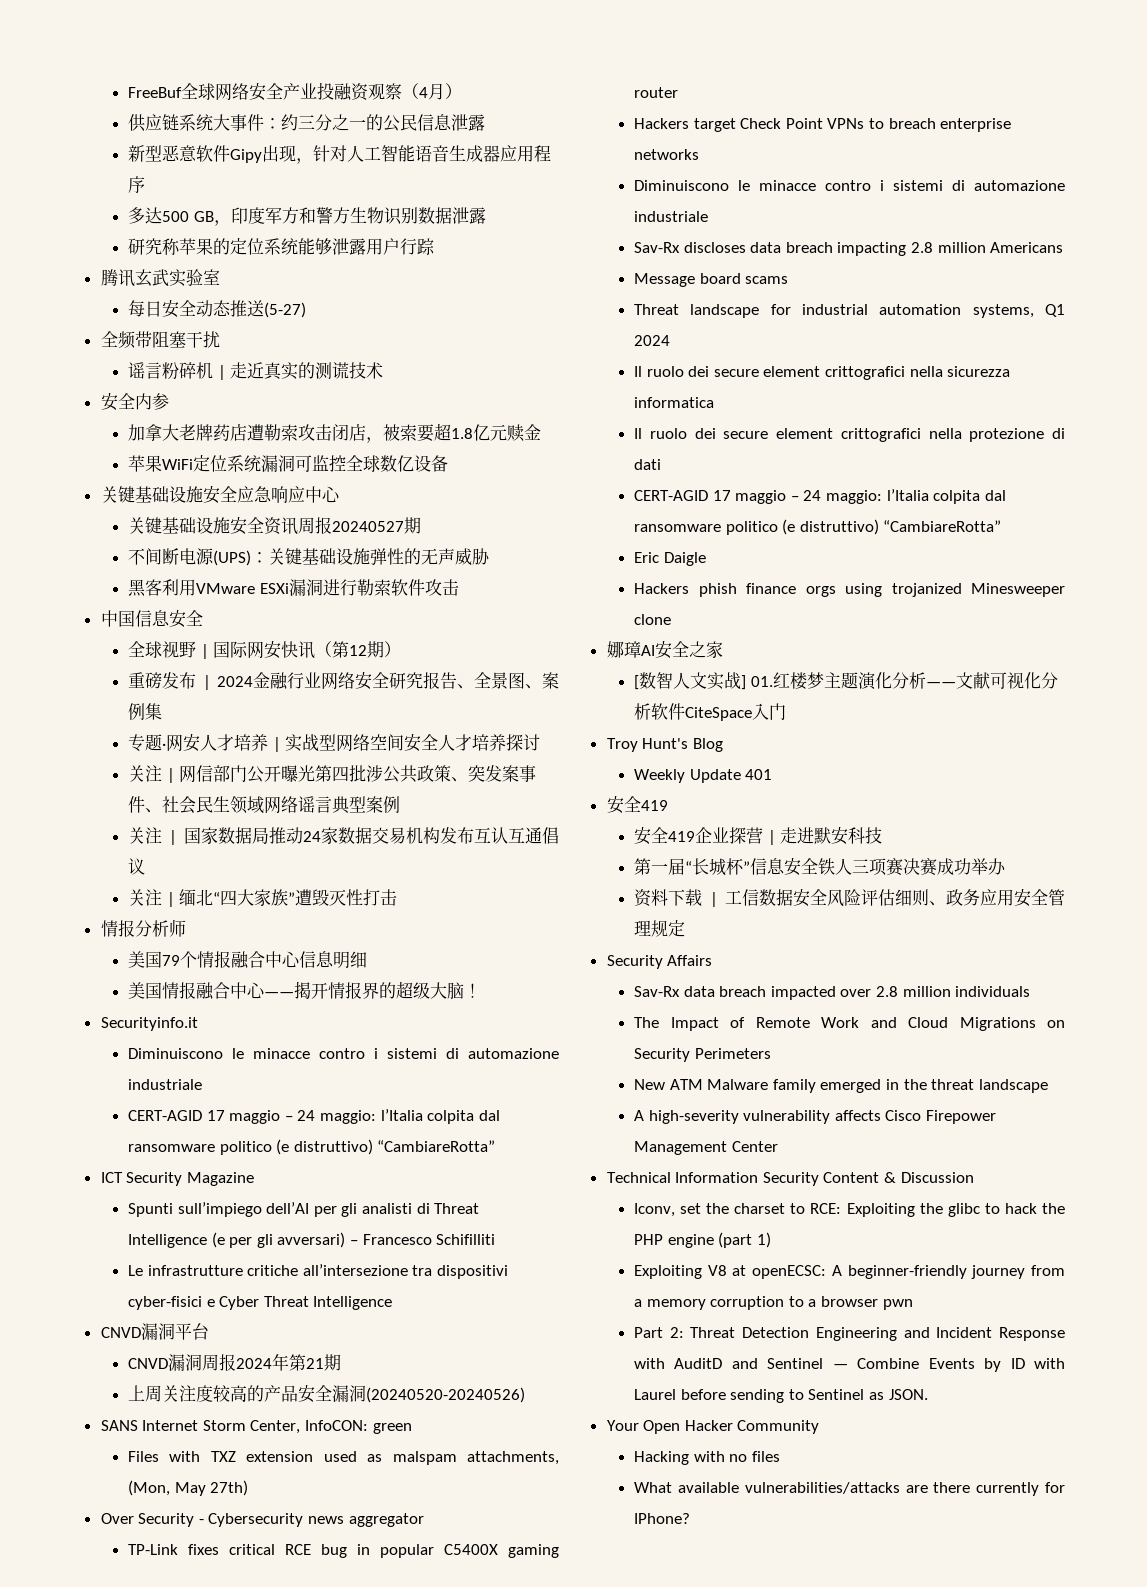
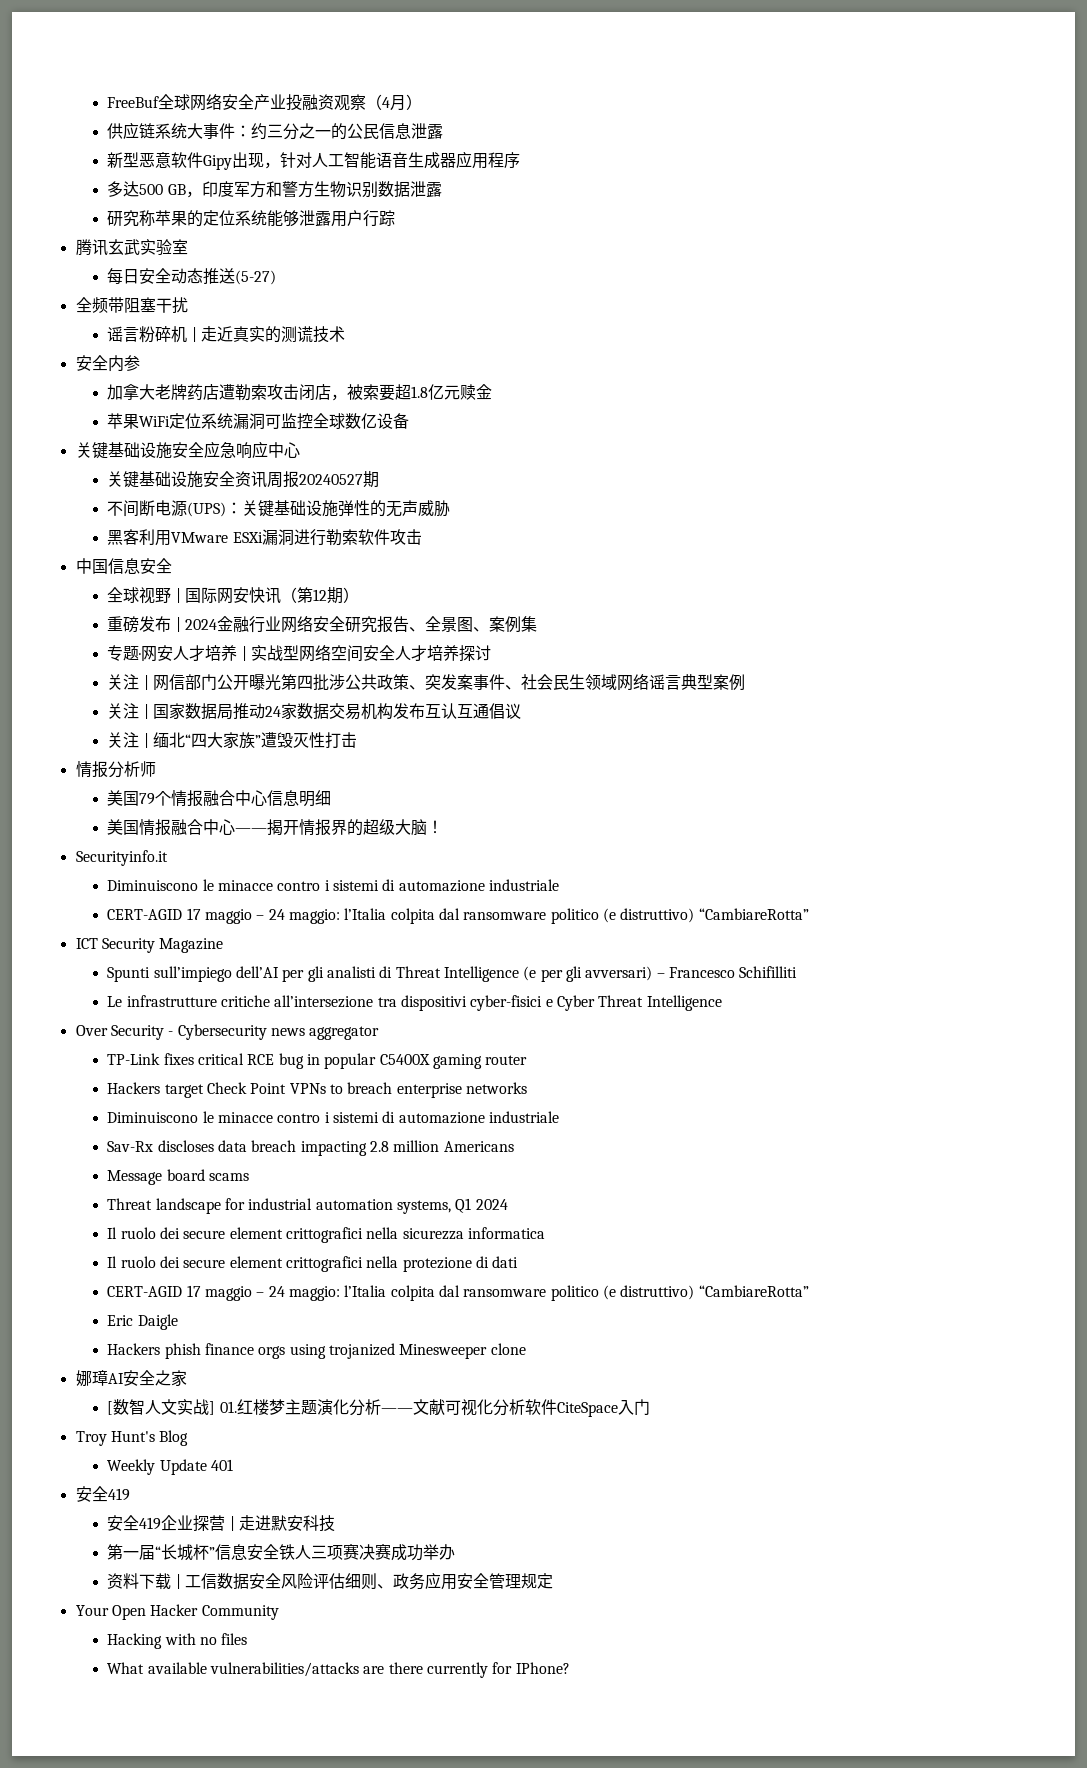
- CNVD漏洞平台
- CNVD漏洞周报2024年第21期
- 上周关注度较高的产品安全漏洞(20240520-20240526)
- SANS Internet Storm Center, InfoCON: green
- Files with TXZ extension used as malspam attachments, (Mon, May 27th)
- Security Affairs
- Sav-Rx data breach impacted over 2.8 million individuals
- The Impact of Remote Work and Cloud Migrations on Security Perimeters
- New ATM Malware family emerged in the threat landscape
- A high-severity vulnerability affects Cisco Firepower Management Center
- Technical Information Security Content & Discussion
- Iconv, set the charset to RCE: Exploiting the glibc to hack the PHP engine (part 1)
- Exploiting V8 at openECSC: A beginner-friendly journey from a memory corruption to a browser pwn
- Part 2: Threat Detection Engineering and Incident Response with AuditD and Sentinel — Combine Events by ID with Laurel before sending to Sentinel as JSON.

